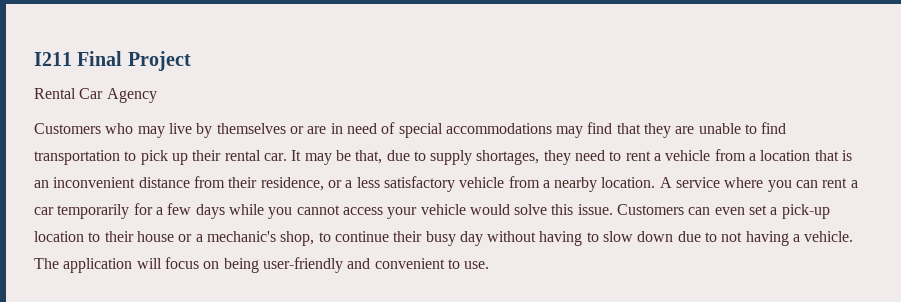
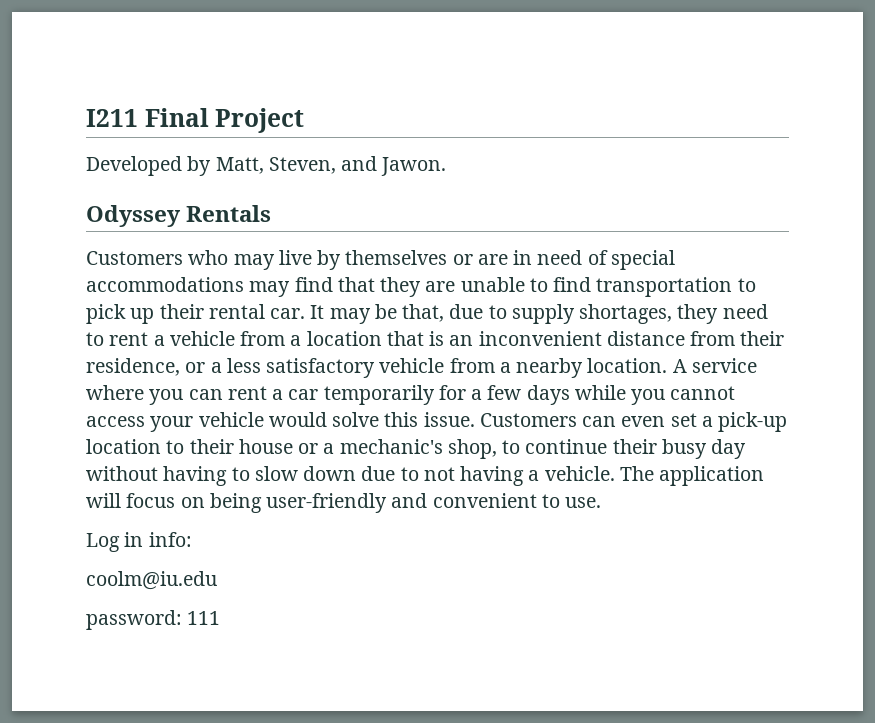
- Rental Car Agency
+ Developed by Matt, Steven, and Jawon.
+ Odyssey Rentals
+ Log in info:
+ coolm@iu.edu
+ password: 111

